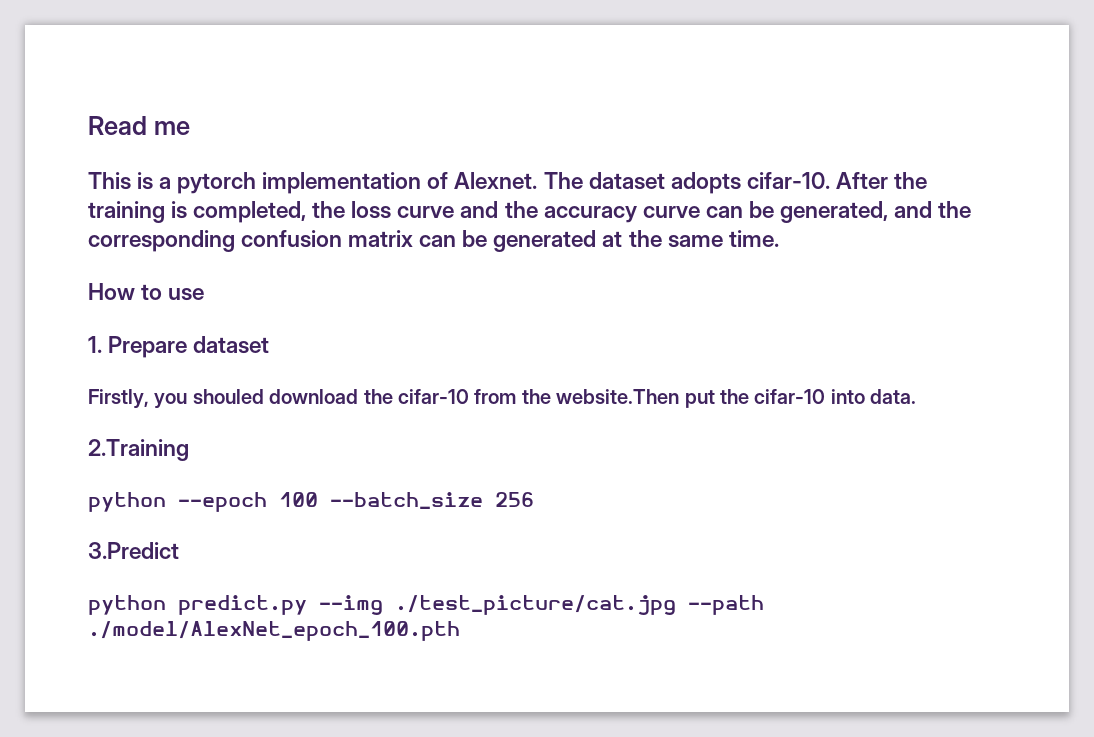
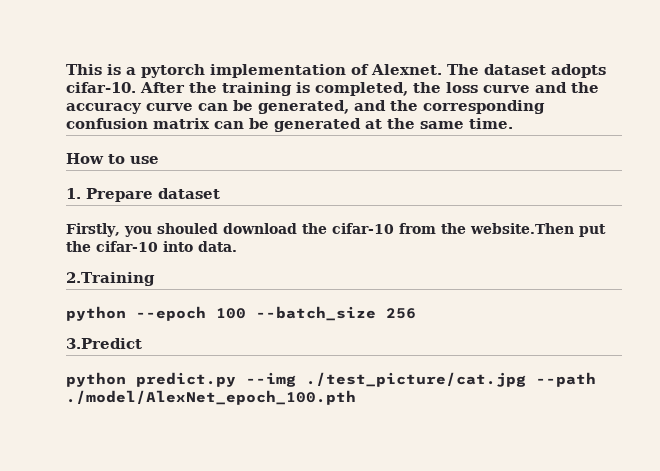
- Read me

